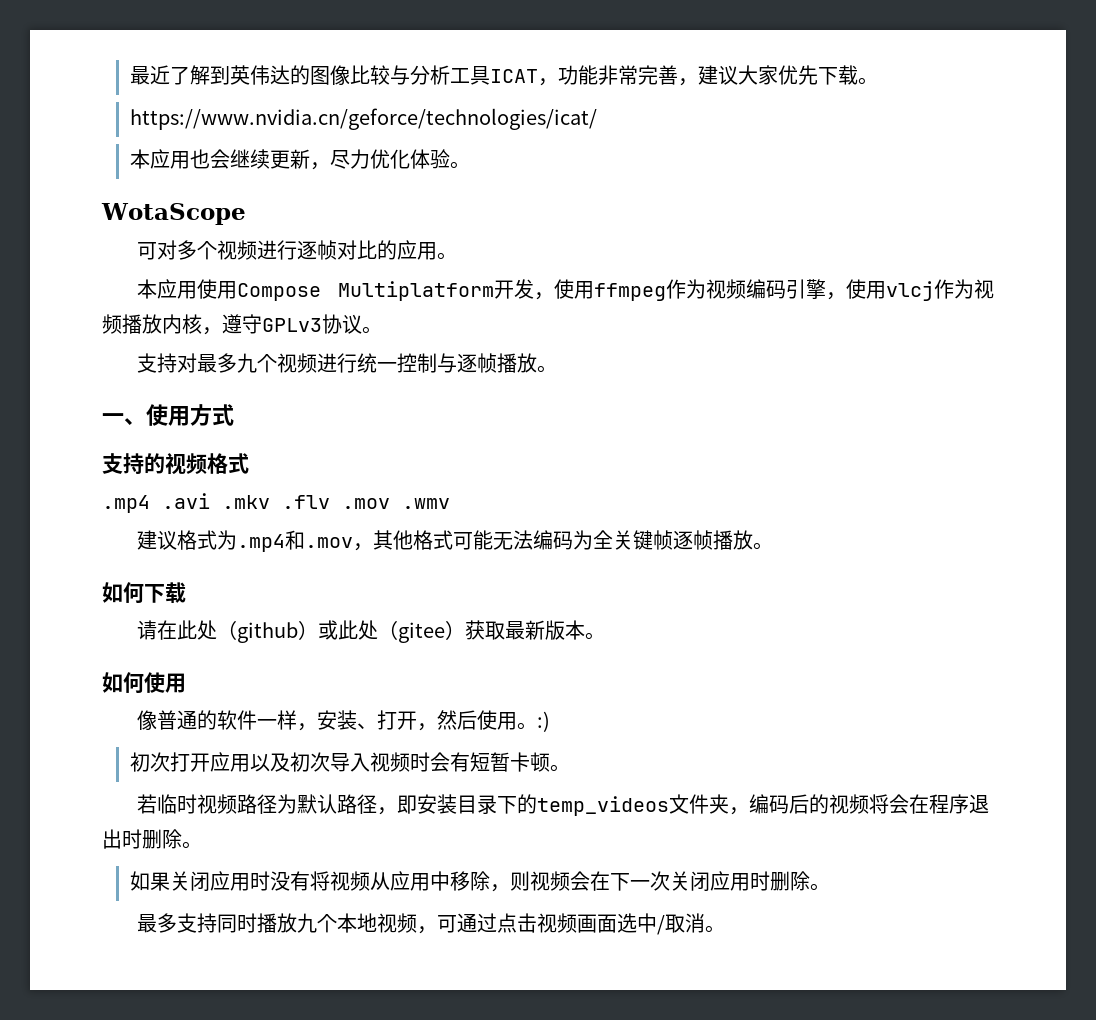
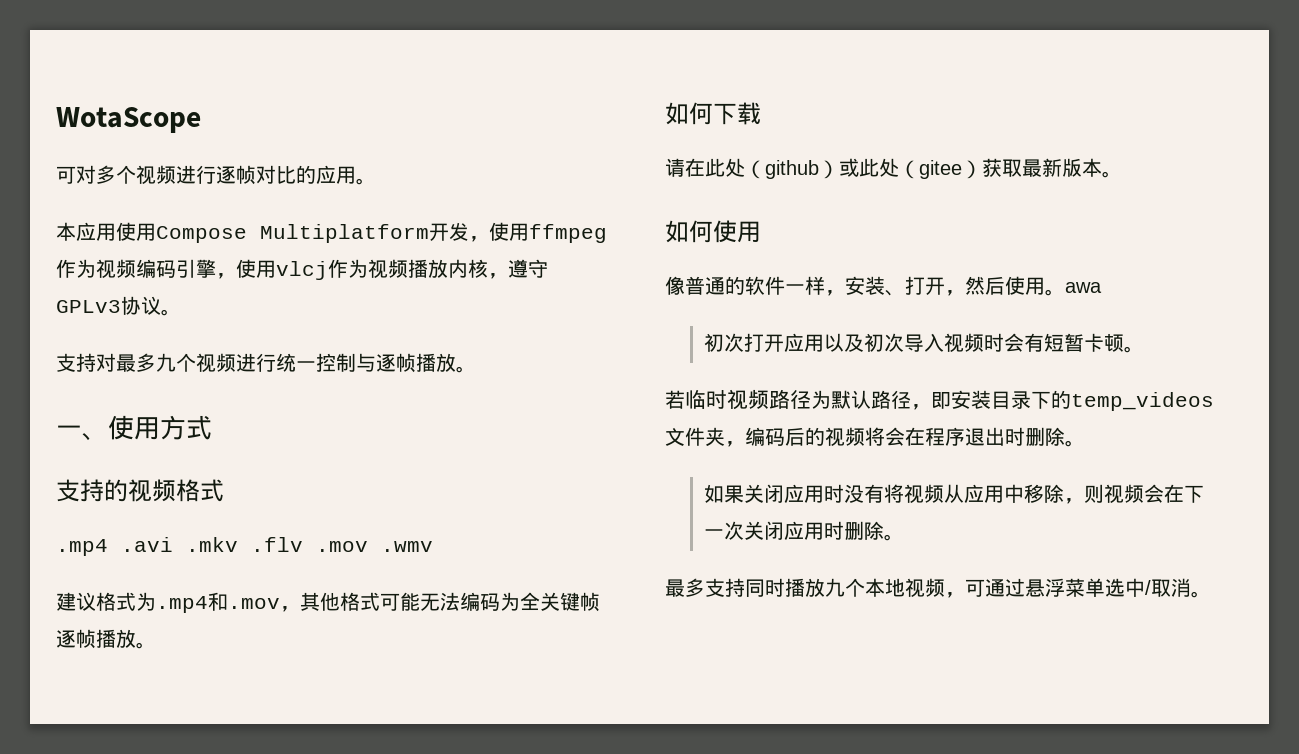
- 最近了解到英伟达的图像比较与分析工具ICAT，功能非常完善，建议大家优先下载。
- https://www.nvidia.cn/geforce/technologies/icat/
- 本应用也会继续更新，尽力优化体验。
- 像普通的软件一样，安装、打开，然后使用。:)
+ 像普通的软件一样，安装、打开，然后使用。awa
- 最多支持同时播放九个本地视频，可通过点击视频画面选中/取消。
+ 最多支持同时播放九个本地视频，可通过悬浮菜单选中/取消。

